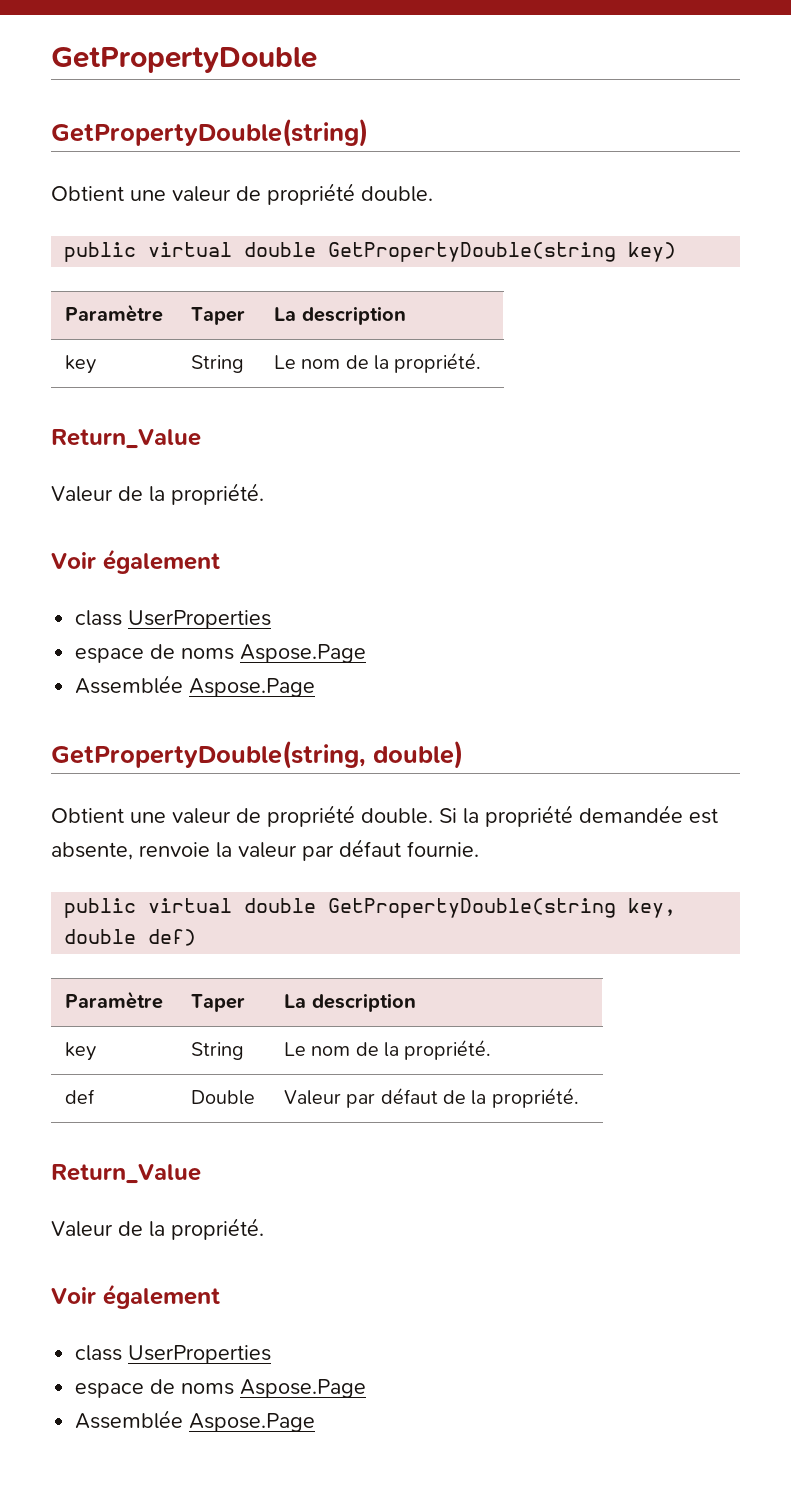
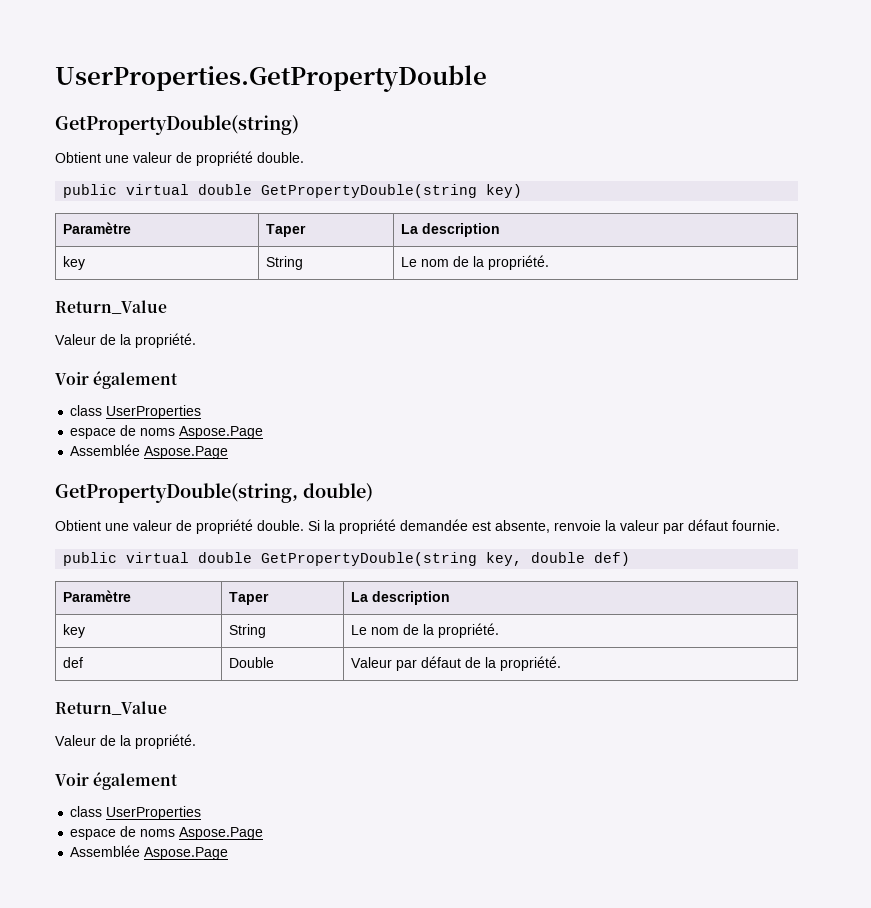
- GetPropertyDouble
+ UserProperties.GetPropertyDouble

